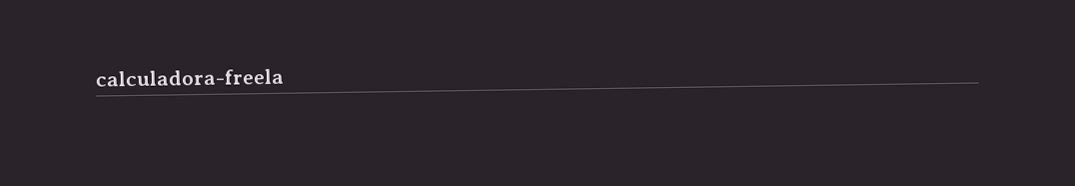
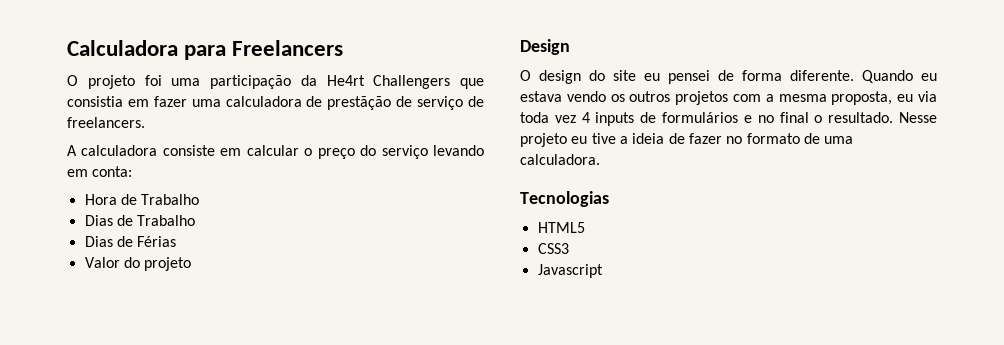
- calculadora-freela
+ Calculadora para Freelancers
+ O projeto foi uma participação da He4rt Challengers que consistia em fazer uma calculadora de prestãção de serviço de freelancers.
+ A calculadora consiste em calcular o preço do serviço levando em conta:
+ Hora de Trabalho
+ Dias de Trabalho
+ Dias de Férias
+ Valor do projeto
+ Design
+ O design do site eu pensei de forma diferente. Quando eu estava vendo os outros projetos com a mesma proposta, eu via toda vez 4 inputs de formulários e no final o resultado. Nesse projeto eu tive a ideia de fazer no formato de uma calculadora.
+ Tecnologias
+ HTML5
+ CSS3
+ Javascript

